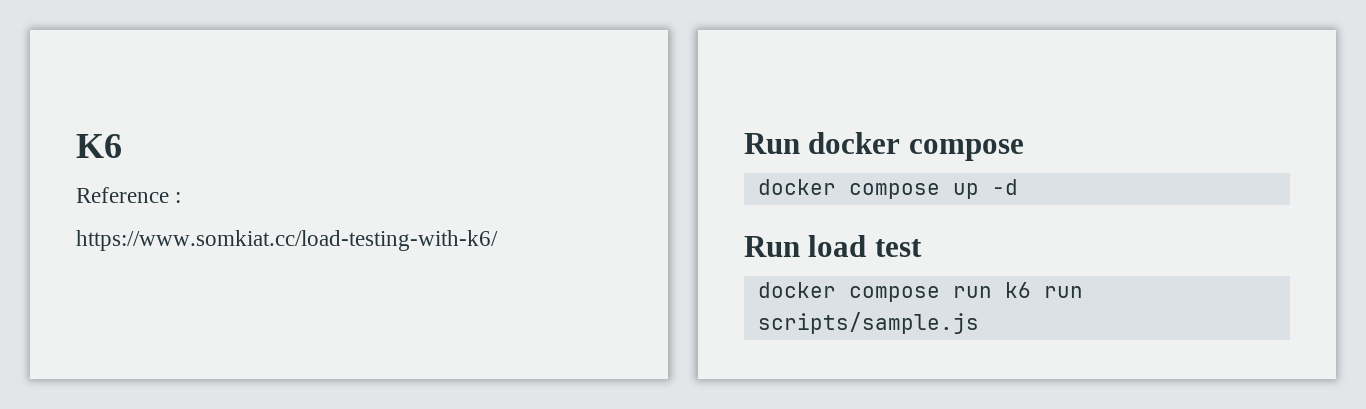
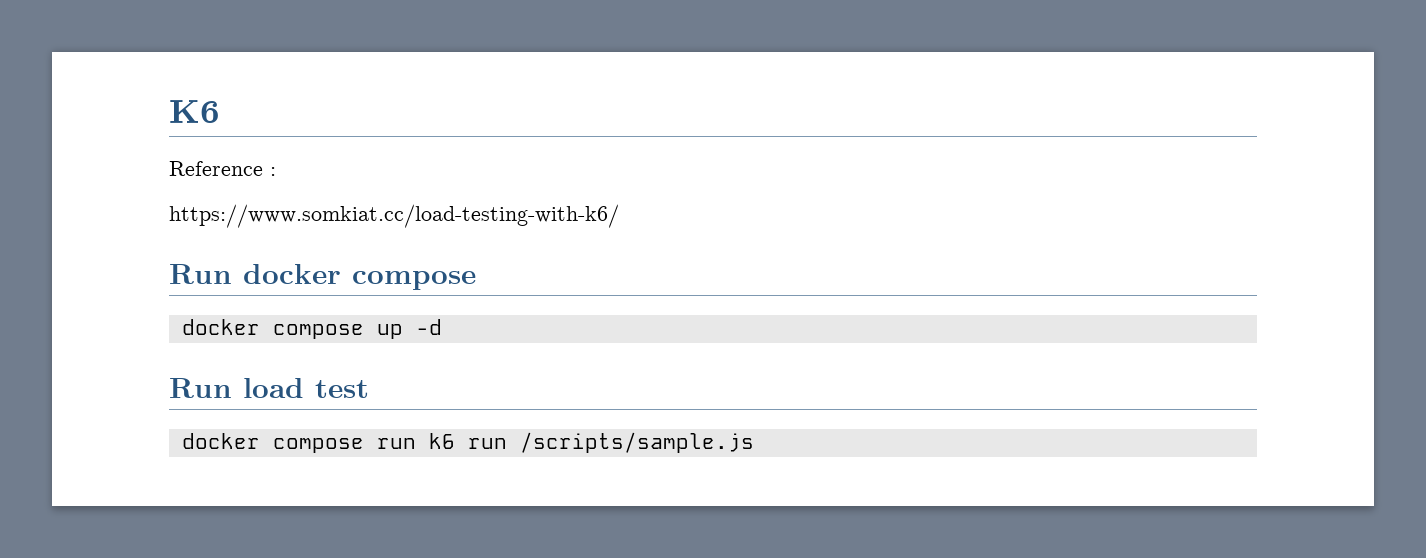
- docker compose run k6 run scripts/sample.js
+ docker compose run k6 run /scripts/sample.js

